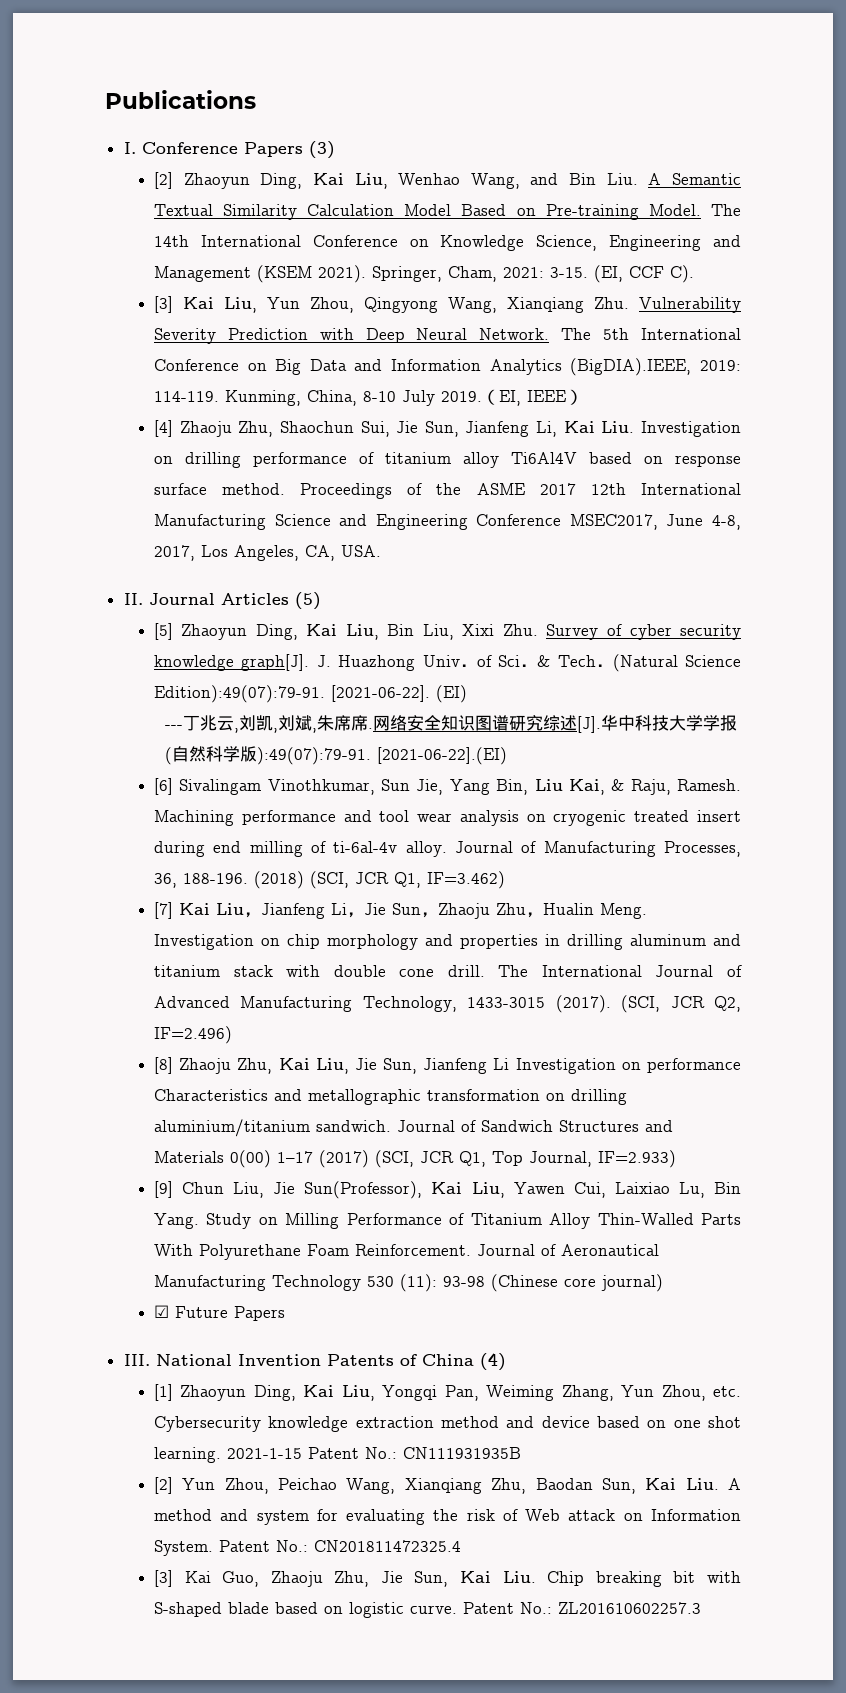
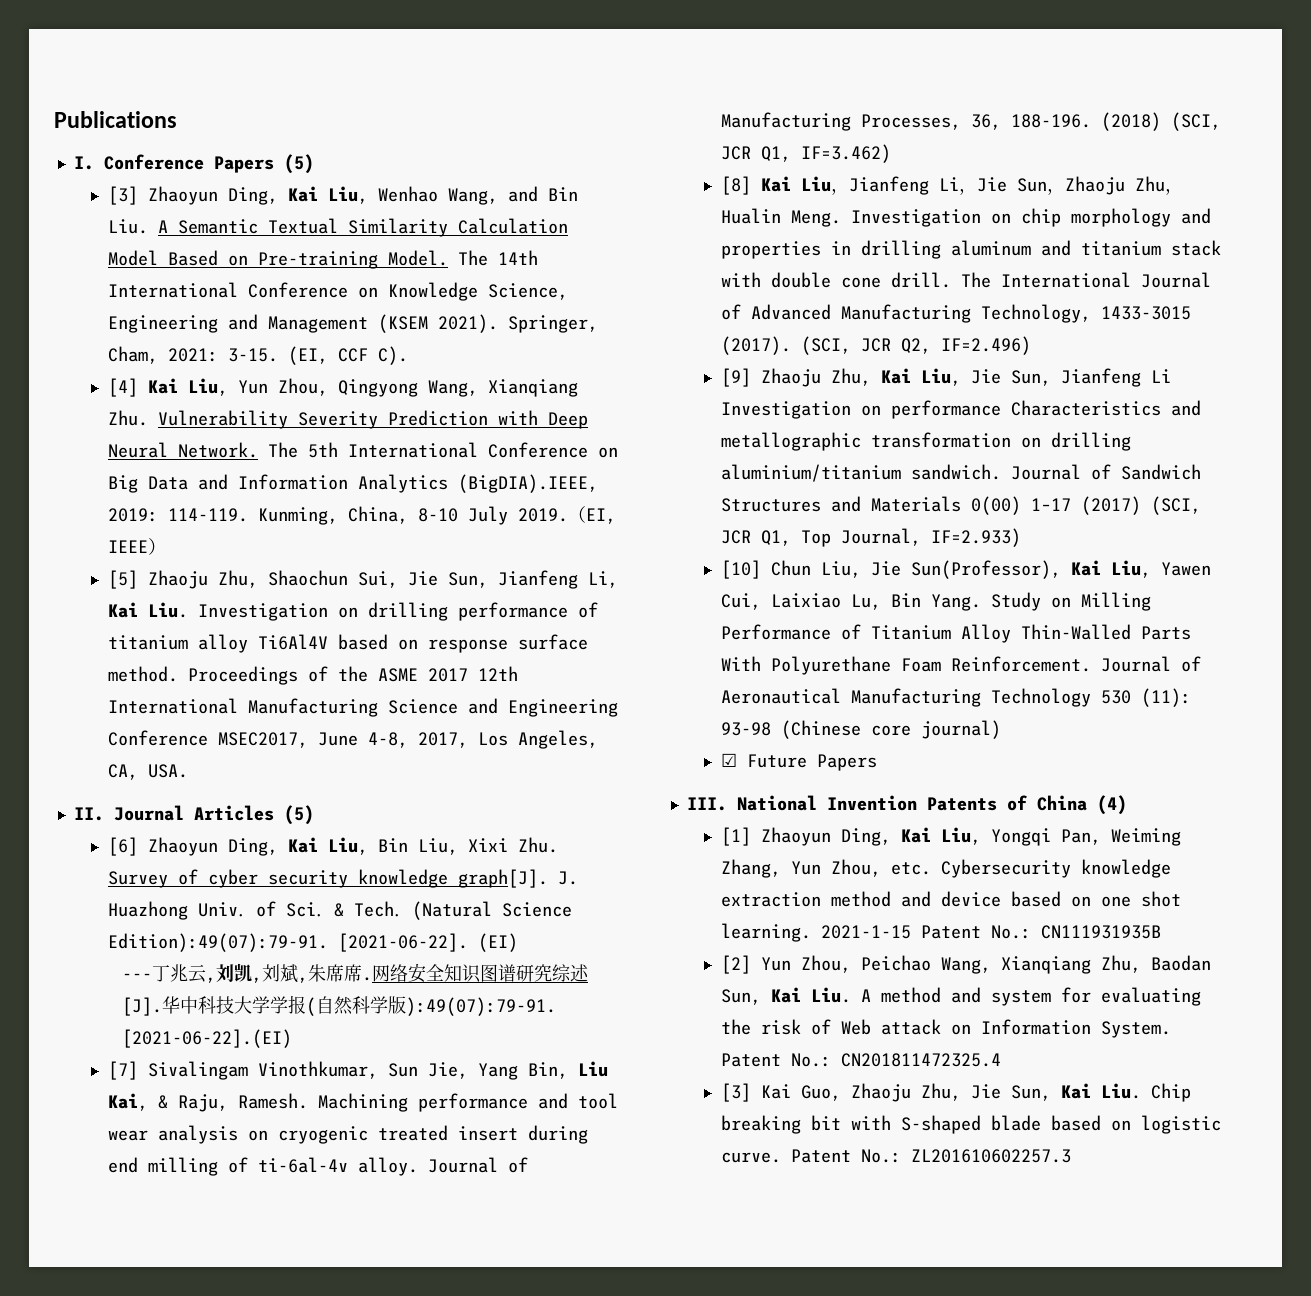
- I. Conference Papers (3)
- [2] Zhaoyun Ding, Kai Liu, Wenhao Wang, and Bin Liu. A Semantic Textual Similarity Calculation Model Based on Pre-training Model.
+ I. Conference Papers (5)
+ [3] Zhaoyun Ding, Kai Liu, Wenhao Wang, and Bin Liu. A Semantic Textual Similarity Calculation Model Based on Pre-training Model.
- [3] Kai Liu, Yun Zhou, Qingyong Wang, Xianqiang Zhu. Vulnerability Severity Prediction with Deep Neural Network.
+ [4] Kai Liu, Yun Zhou, Qingyong Wang, Xianqiang Zhu. Vulnerability Severity Prediction with Deep Neural Network.
- [4] Zhaoju Zhu, Shaochun Sui, Jie Sun, Jianfeng Li, Kai Liu. Investigation on drilling performance of titanium alloy Ti6Al4V based on response surface method.
+ [5] Zhaoju Zhu, Shaochun Sui, Jie Sun, Jianfeng Li, Kai Liu. Investigation on drilling performance of titanium alloy Ti6Al4V based on response surface method.
- [5] Zhaoyun Ding, Kai Liu, Bin Liu, Xixi Zhu. Survey of cyber security knowledge graph[J].
+ [6] Zhaoyun Ding, Kai Liu, Bin Liu, Xixi Zhu. Survey of cyber security knowledge graph[J].
- [6] Sivalingam Vinothkumar, Sun Jie, Yang Bin, Liu Kai, & Raju, Ramesh.
+ [7] Sivalingam Vinothkumar, Sun Jie, Yang Bin, Liu Kai, & Raju, Ramesh.
- [7] Kai Liu，Jianfeng Li，Jie Sun，Zhaoju Zhu，Hualin Meng.
+ [8] Kai Liu，Jianfeng Li，Jie Sun，Zhaoju Zhu，Hualin Meng.
- [8] Zhaoju Zhu, Kai Liu, Jie Sun, Jianfeng Li Investigation on performance Characteristics and metallographic transformation on drilling aluminium/titanium sandwich.
+ [9] Zhaoju Zhu, Kai Liu, Jie Sun, Jianfeng Li Investigation on performance Characteristics and metallographic transformation on drilling aluminium/titanium sandwich.
- [9] Chun Liu, Jie Sun(Professor), Kai Liu, Yawen Cui, Laixiao Lu, Bin Yang.
+ [10] Chun Liu, Jie Sun(Professor), Kai Liu, Yawen Cui, Laixiao Lu, Bin Yang.

